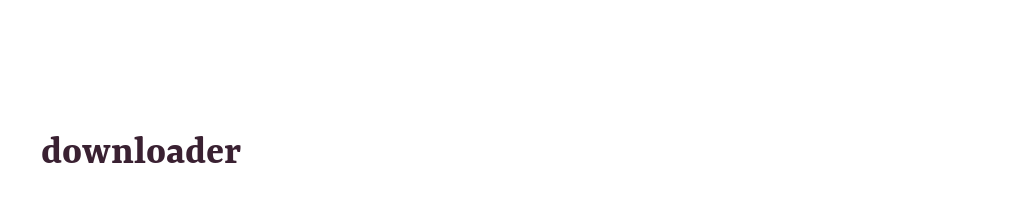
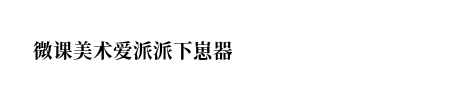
- downloader
+ 微课美术爱派派下崽器

